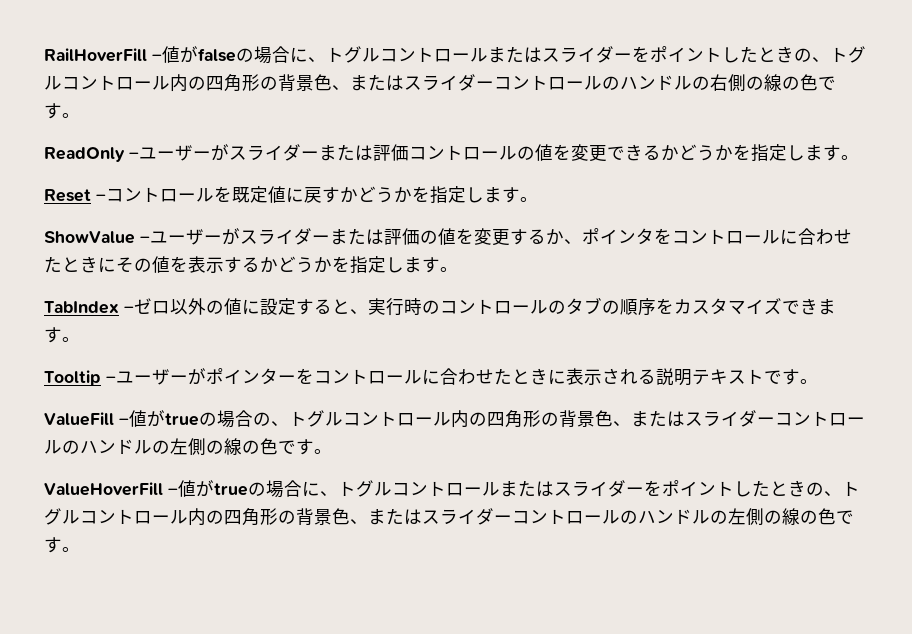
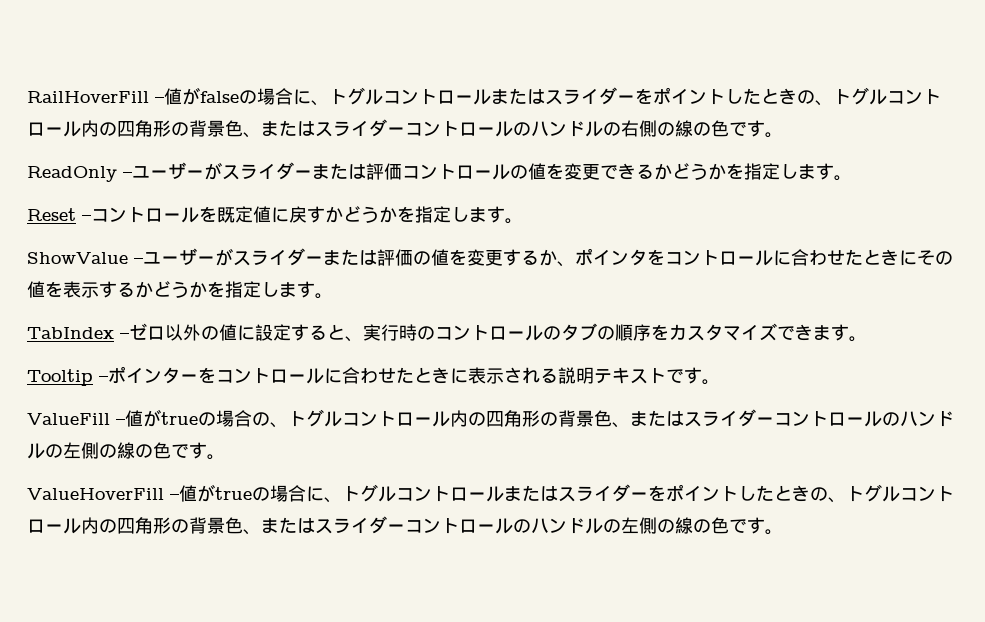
- Tooltip –ユーザーがポインターをコントロールに合わせたときに表示される説明テキストです。
+ Tooltip –ポインターをコントロールに合わせたときに表示される説明テキストです。

